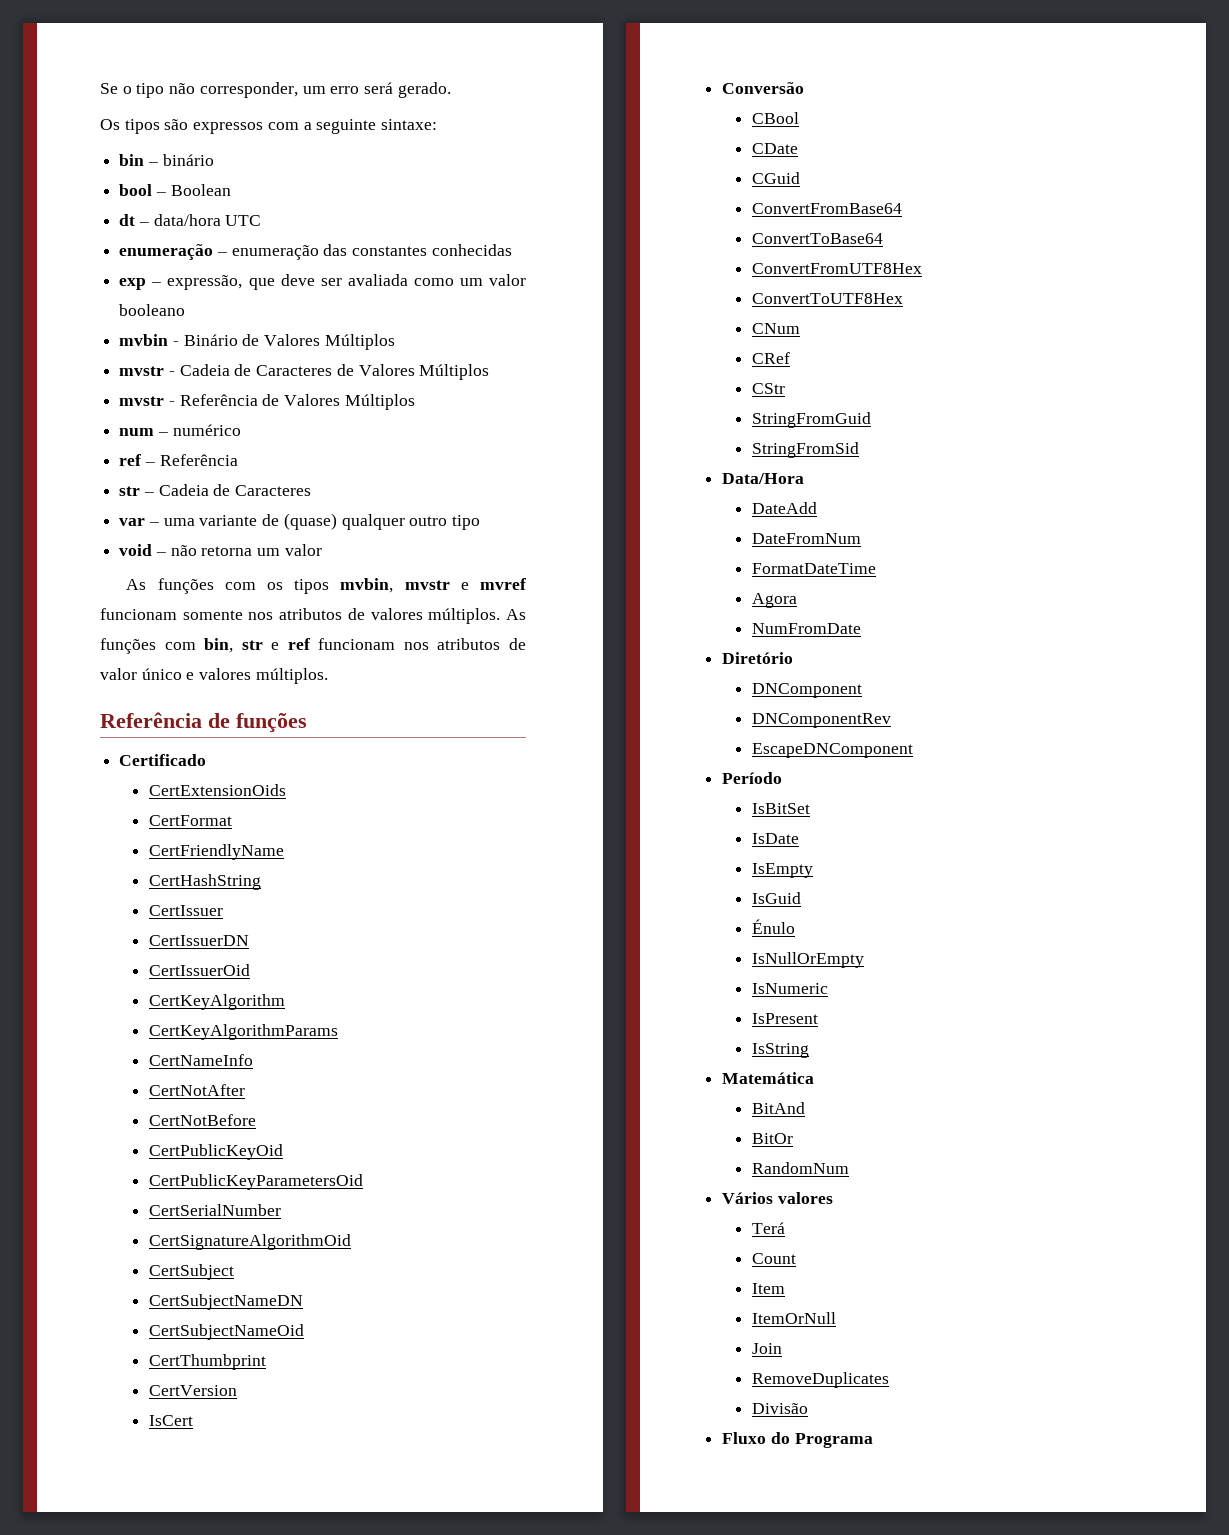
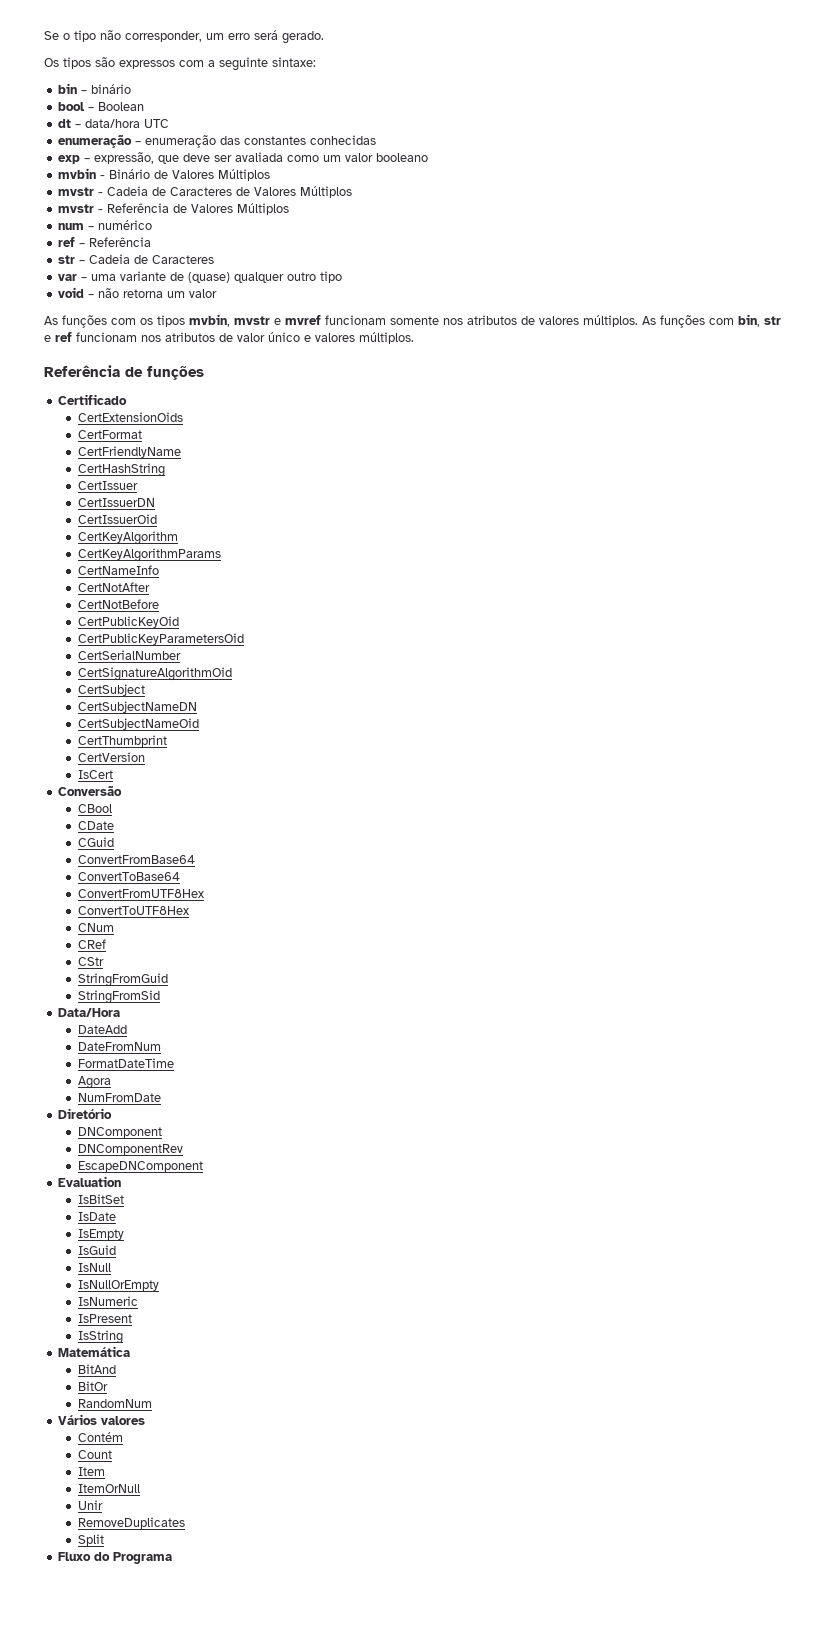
- Período
+ Evaluation
- Énulo
+ IsNull
- Terá
+ Contém
- Join
+ Unir
- Divisão
+ Split

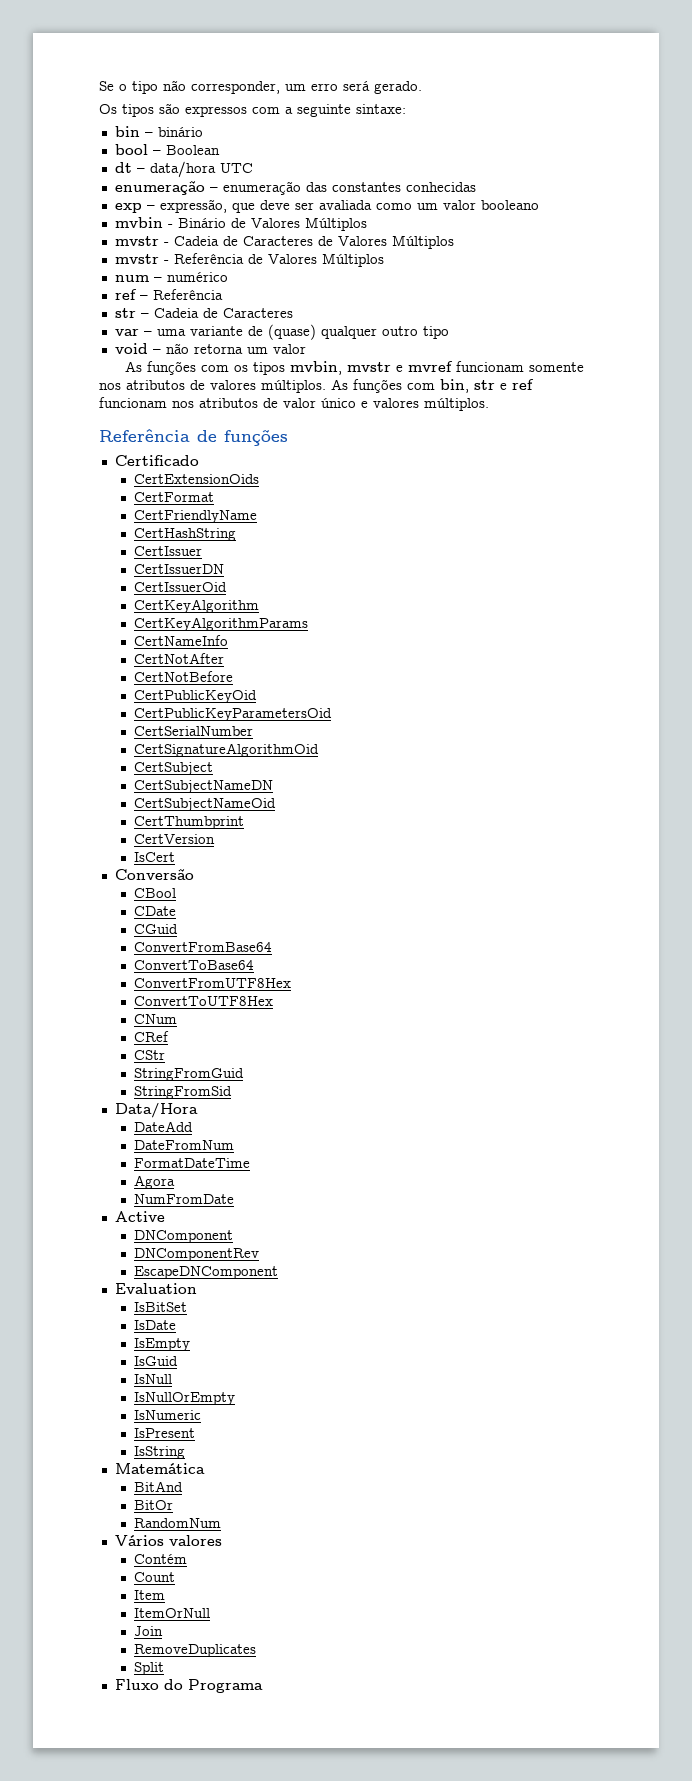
- Diretório
+ Active
- Unir
+ Join

